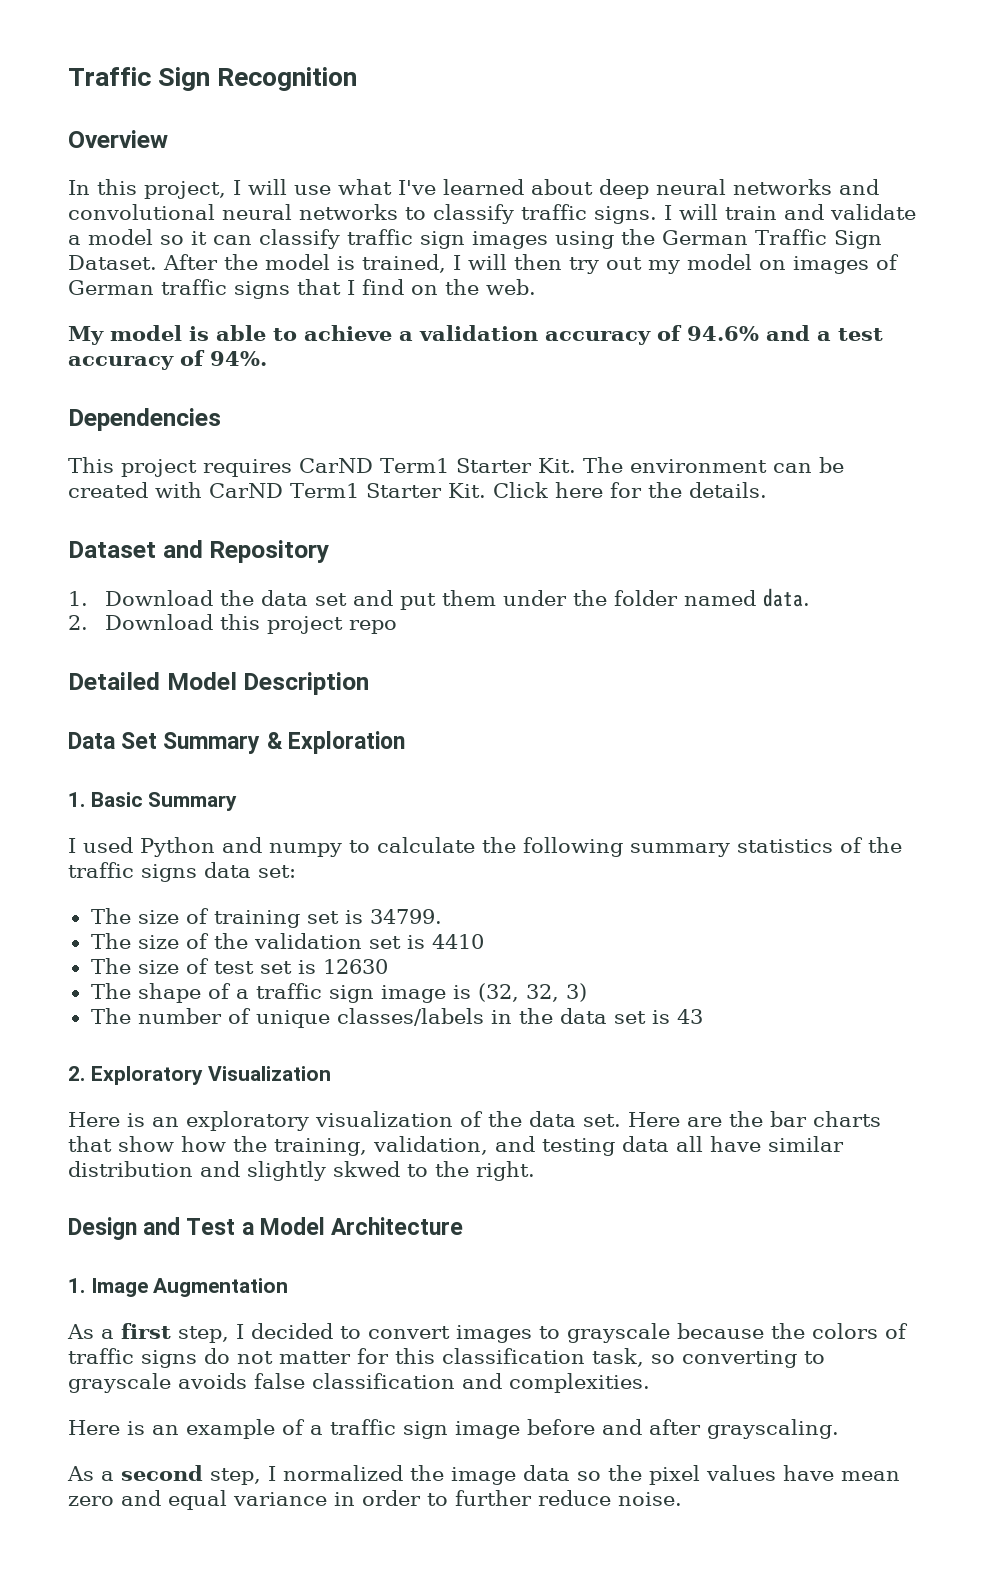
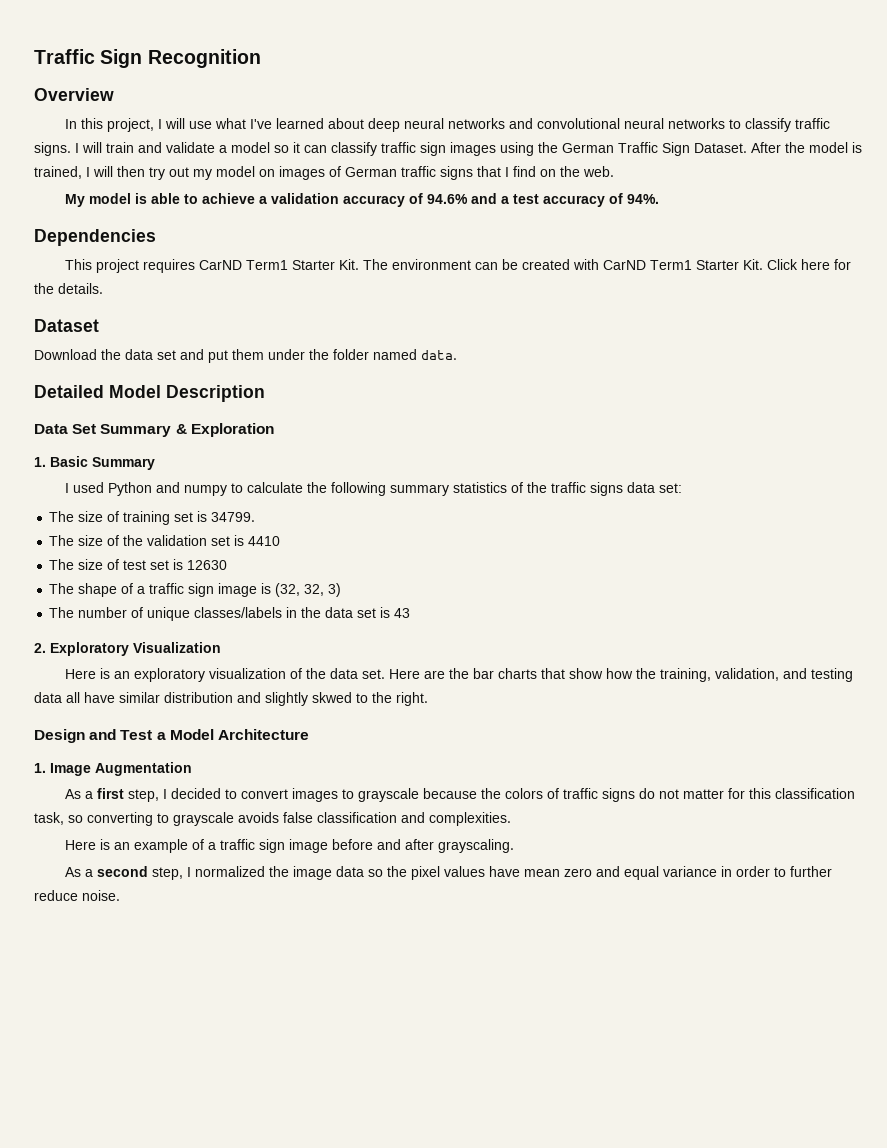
- Dataset and Repository
- 1. Download the data set and put them under the folder named data.
+ Dataset
+ Download the data set and put them under the folder named data.
- 2. Download this project repo

